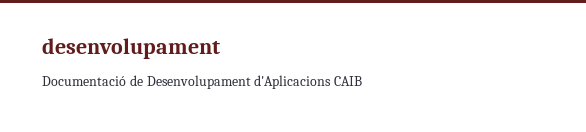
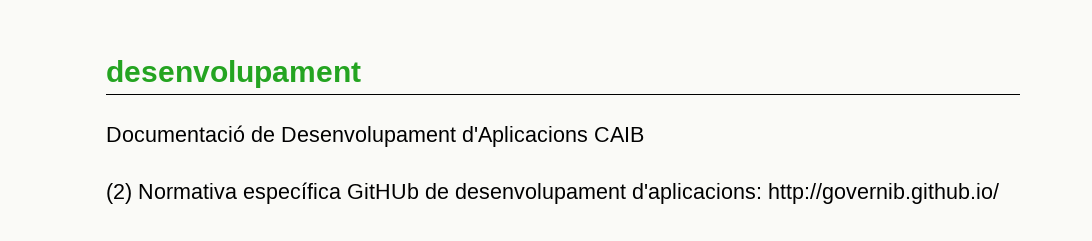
+ (2) Normativa específica GitHUb de desenvolupament d'aplicacions: http://governib.github.io/

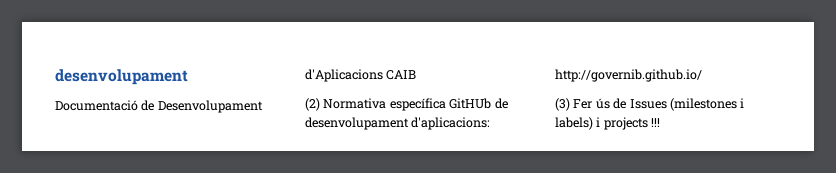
+ (3) Fer ús de Issues (milestones i labels) i projects !!!

